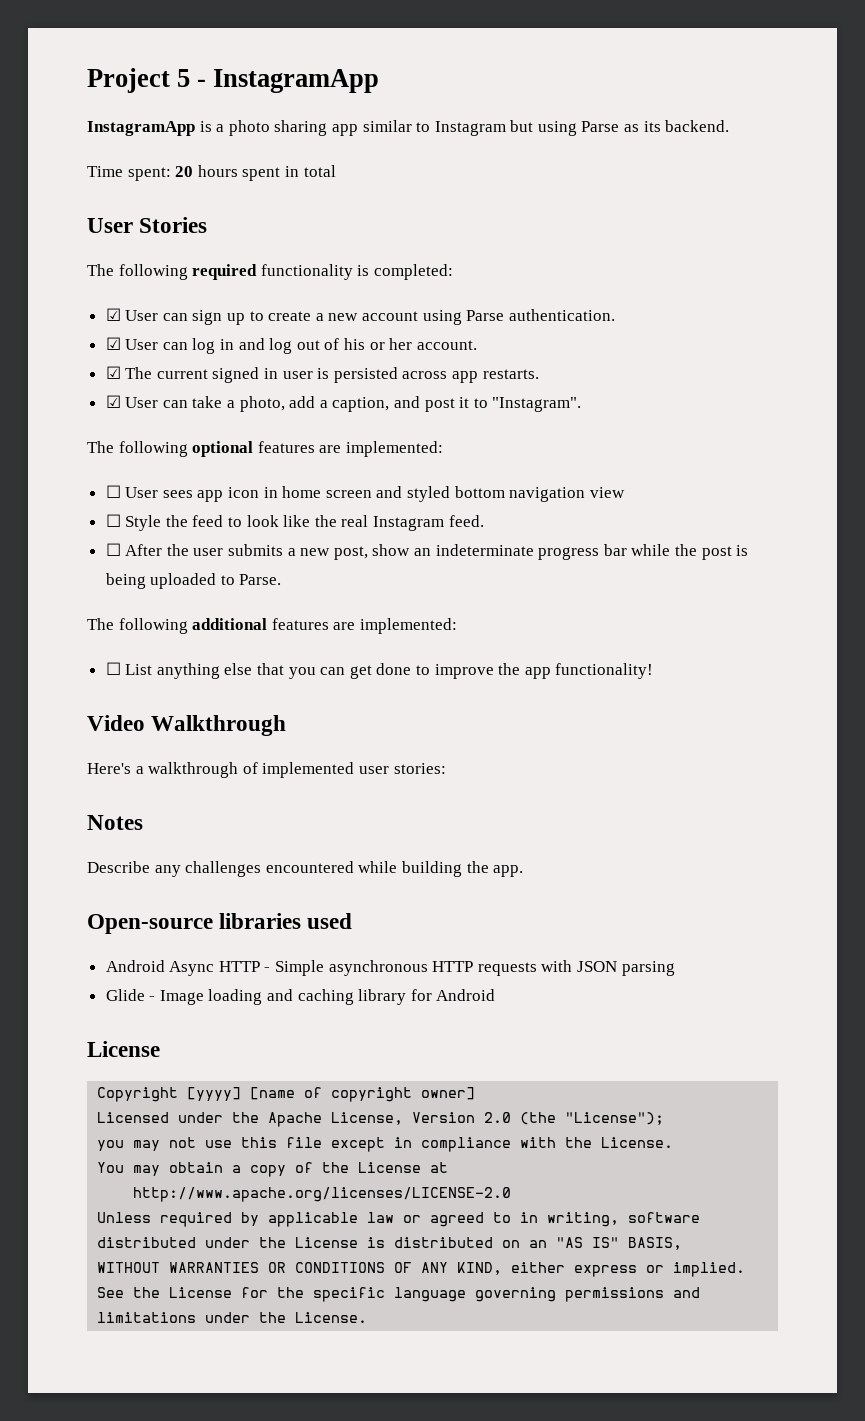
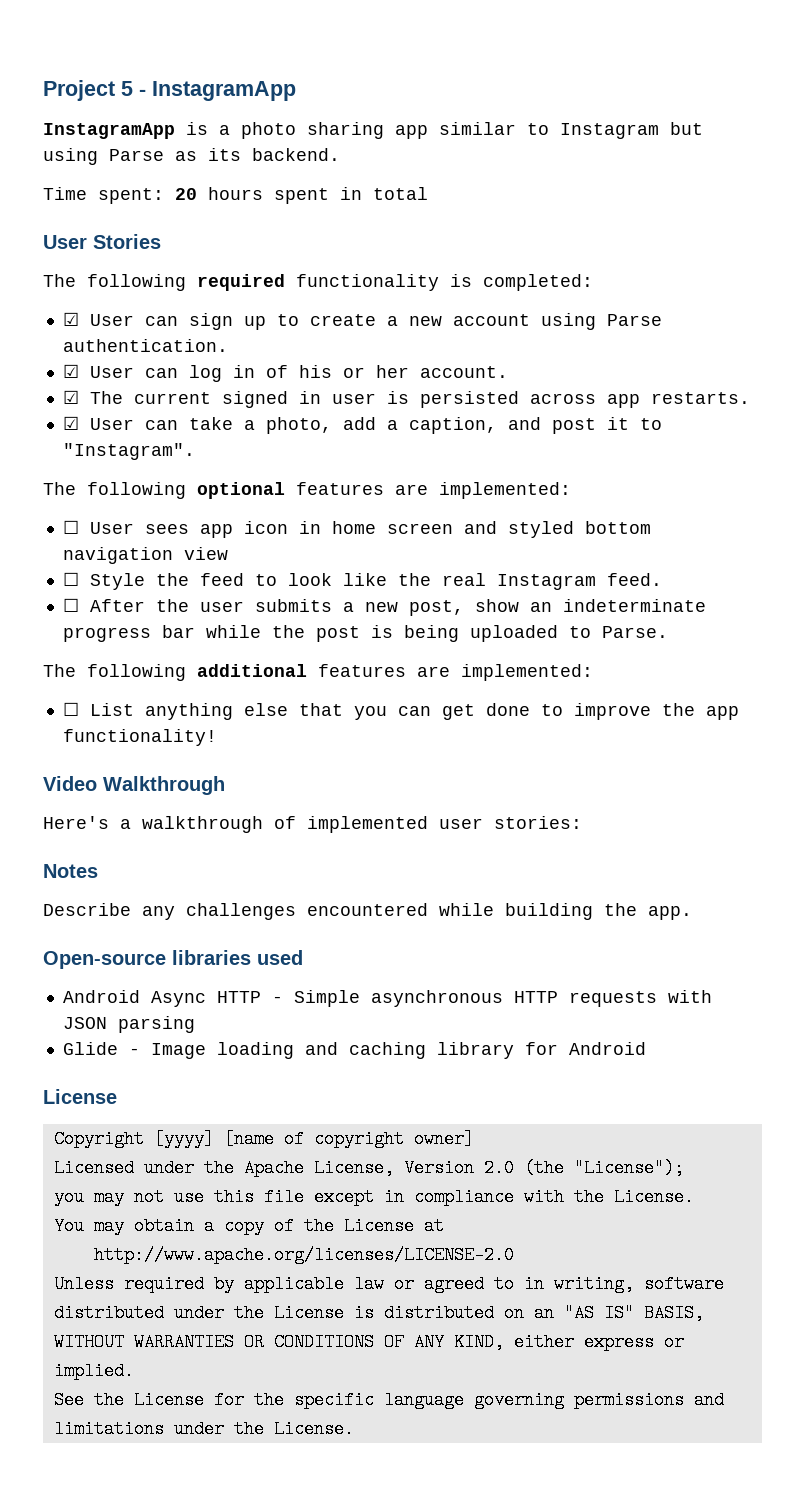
- ☑ User can log in and log out of his or her account.
+ ☑ User can log in of his or her account.

